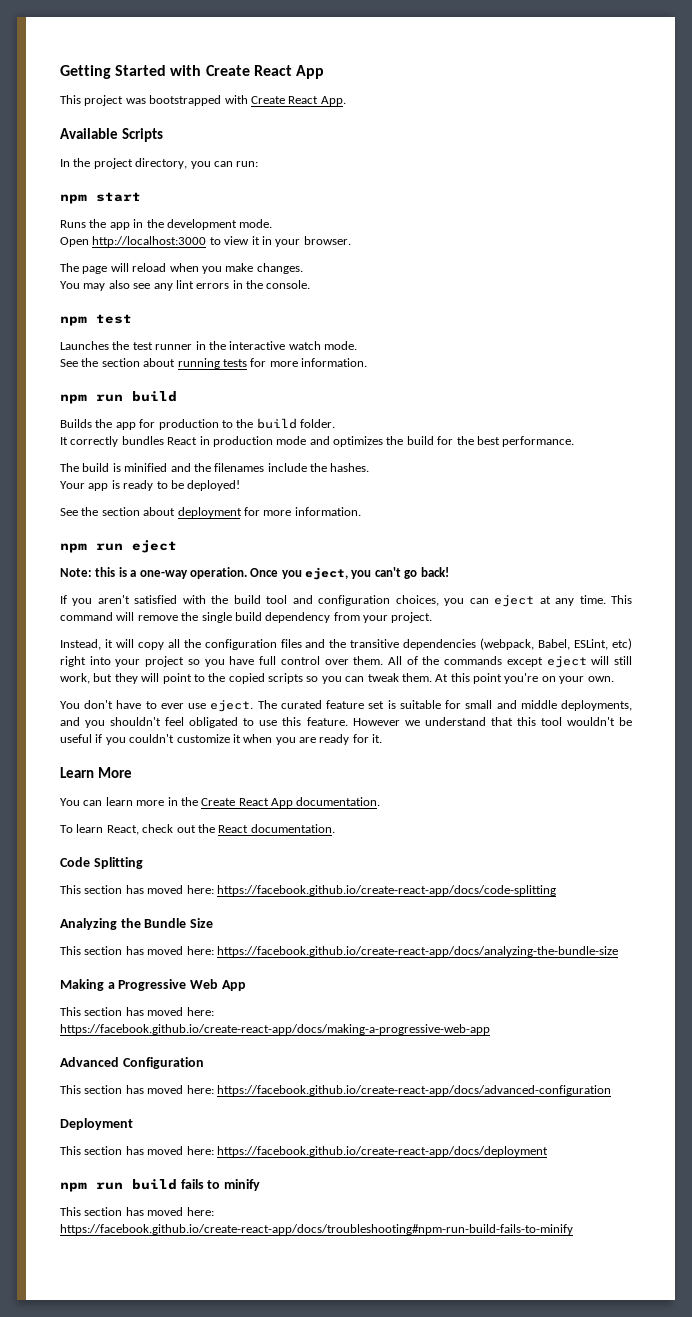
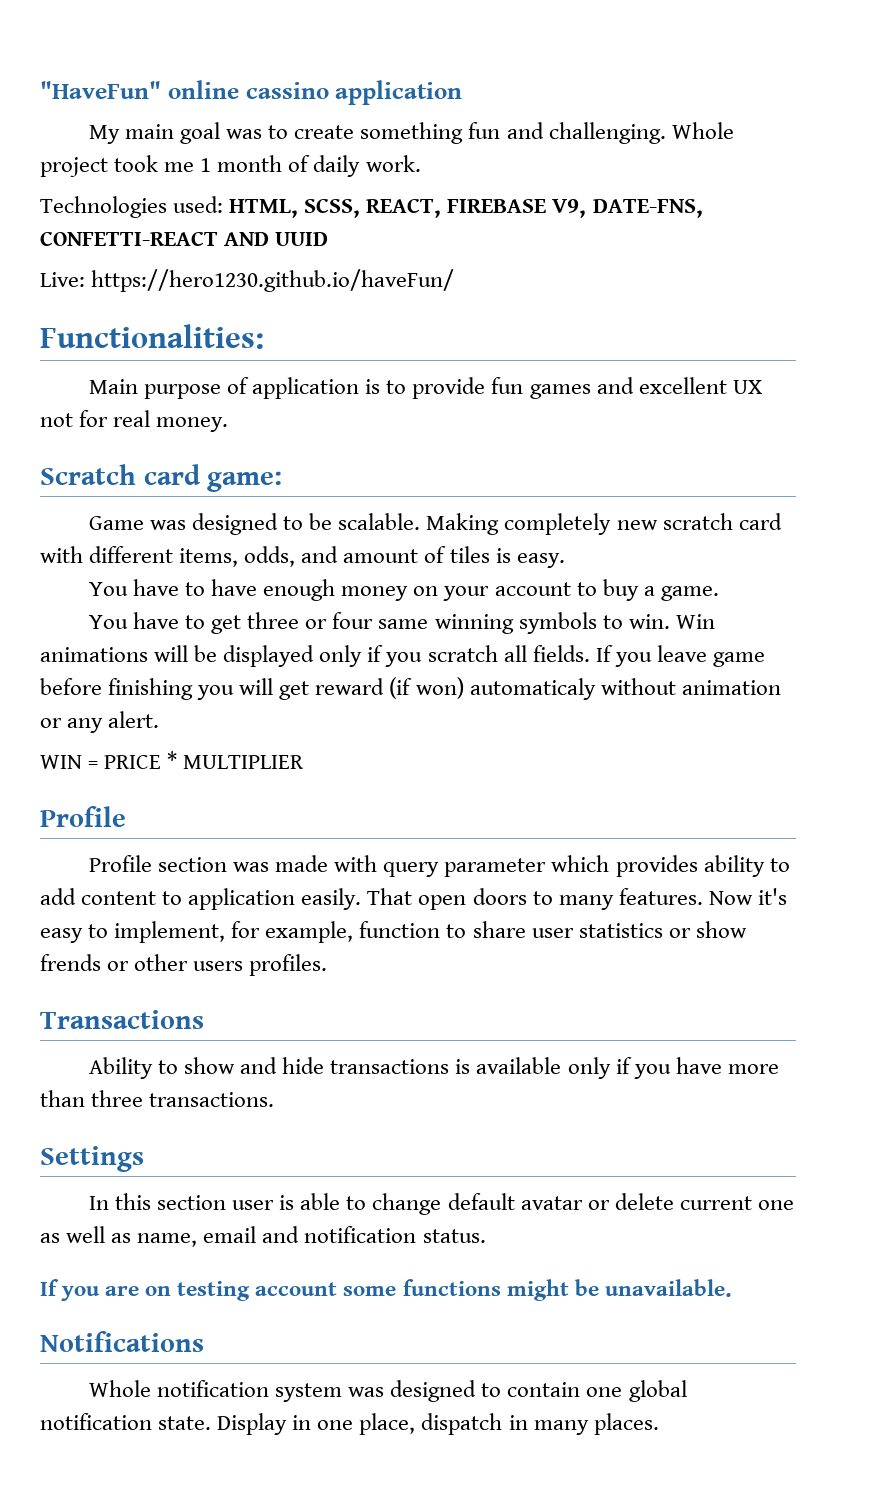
- Getting Started with Create React App
- This project was bootstrapped with Create React App.
- Available Scripts
- In the project directory, you can run:
- npm start
- Runs the app in the development mode.
- Open http://localhost:3000 to view it in your browser.
- The page will reload when you make changes.
- You may also see any lint errors in the console.
- npm test
- Launches the test runner in the interactive watch mode.
- See the section about running tests for more information.
- npm run build
- Builds the app for production to the build folder.
- It correctly bundles React in production mode and optimizes the build for the best performance.
- The build is minified and the filenames include the hashes.
- Your app is ready to be deployed!
- See the section about deployment for more information.
- npm run eject
- Note: this is a one-way operation. Once you eject, you can't go back!
- If you aren't satisfied with the build tool and configuration choices, you can eject at any time. This command will remove the single build dependency from your project.
- Instead, it will copy all the configuration files and the transitive dependencies (webpack, Babel, ESLint, etc) right into your project so you have full control over them. All of the commands except eject will still work, but they will point to the copied scripts so you can tweak them. At this point you're on your own.
- You don't have to ever use eject. The curated feature set is suitable for small and middle deployments, and you shouldn't feel obligated to use this feature. However we understand that this tool wouldn't be useful if you couldn't customize it when you are ready for it.
- Learn More
- You can learn more in the Create React App documentation.
- To learn React, check out the React documentation.
- Code Splitting
- This section has moved here: https://facebook.github.io/create-react-app/docs/code-splitting
- Analyzing the Bundle Size
- This section has moved here: https://facebook.github.io/create-react-app/docs/analyzing-the-bundle-size
- Making a Progressive Web App
- This section has moved here: https://facebook.github.io/create-react-app/docs/making-a-progressive-web-app
- Advanced Configuration
- This section has moved here: https://facebook.github.io/create-react-app/docs/advanced-configuration
- Deployment
- This section has moved here: https://facebook.github.io/create-react-app/docs/deployment
- npm run build fails to minify
- This section has moved here: https://facebook.github.io/create-react-app/docs/troubleshooting#npm-run-build-fails-to-minify
+ "HaveFun" online cassino application
+ My main goal was to create something fun and challenging. Whole project took me 1 month of daily work.
+ Technologies used: HTML, SCSS, REACT, FIREBASE V9, DATE-FNS, CONFETTI-REACT AND UUID
+ Live: https://hero1230.github.io/haveFun/
+ Functionalities:
+ Main purpose of application is to provide fun games and excellent UX not for real money.
+ Scratch card game:
+ Game was designed to be scalable. Making completely new scratch card with different items, odds, and amount of tiles is easy.
+ You have to have enough money on your account to buy a game.
+ You have to get three or four same winning symbols to win. Win animations will be displayed only if you scratch all fields. If you leave game before finishing you will get reward (if won) automaticaly without animation or any alert.
+ WIN = PRICE * MULTIPLIER
+ Profile
+ Profile section was made with query parameter which provides ability to add content to application easily. That open doors to many features. Now it's easy to implement, for example, function to share user statistics or show frends or other users profiles.
+ Transactions
+ Ability to show and hide transactions is available only if you have more than three transactions.
+ Settings
+ In this section user is able to change default avatar or delete current one as well as name, email and notification status.
+ If you are on testing account some functions might be unavailable.
+ Notifications
+ Whole notification system was designed to contain one global notification state. Display in one place, dispatch in many places.

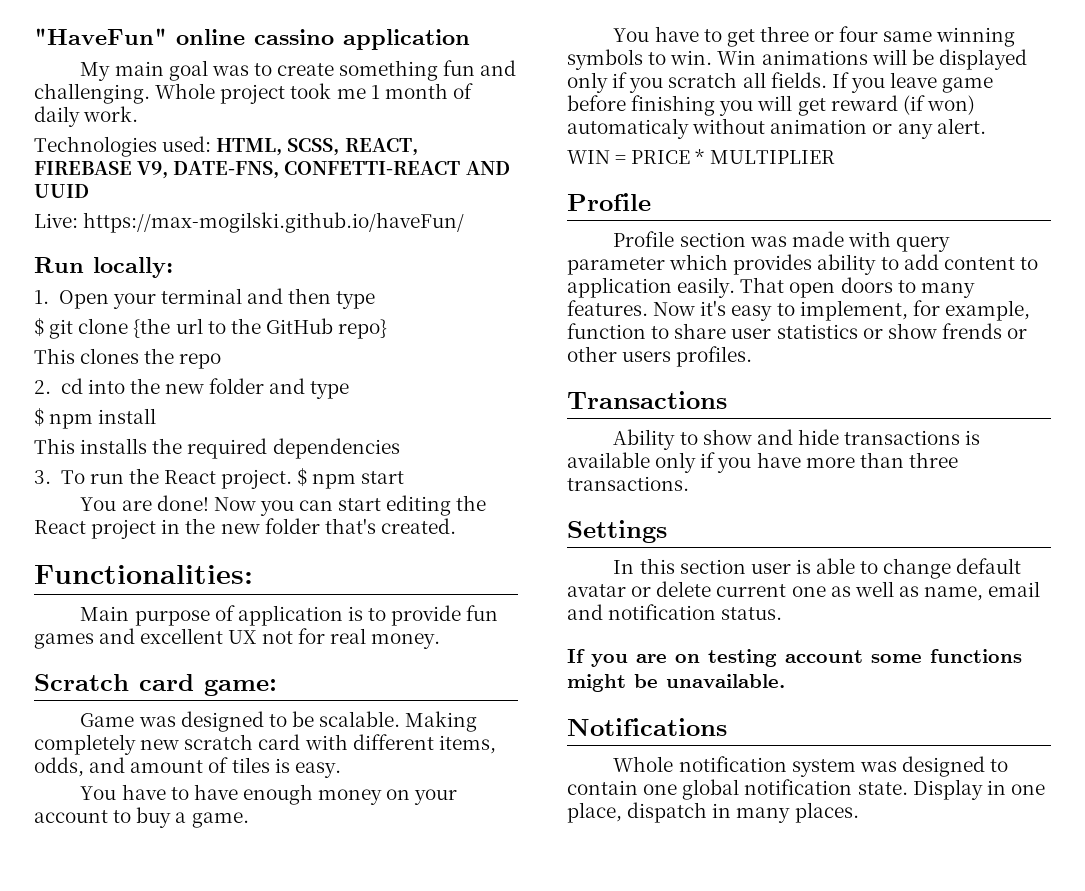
- Live: https://hero1230.github.io/haveFun/
+ Live: https://max-mogilski.github.io/haveFun/
+ Run locally:
+ 1. Open your terminal and then type
+ $ git clone {the url to the GitHub repo}
+ This clones the repo
+ 2. cd into the new folder and type
+ $ npm install
+ This installs the required dependencies
+ 3. To run the React project. $ npm start
+ You are done! Now you can start editing the React project in the new folder that's created.

